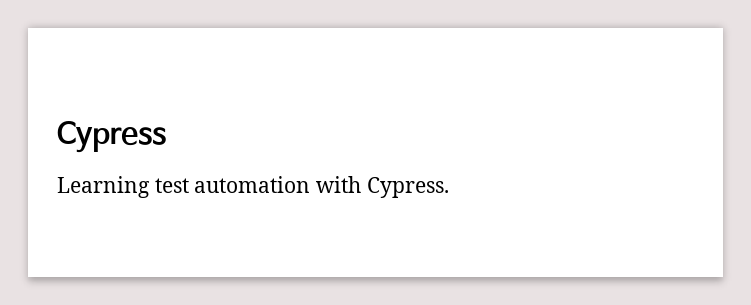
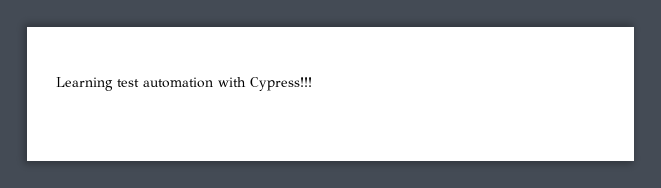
- Cypress
- Learning test automation with Cypress.
+ Learning test automation with Cypress!!!

